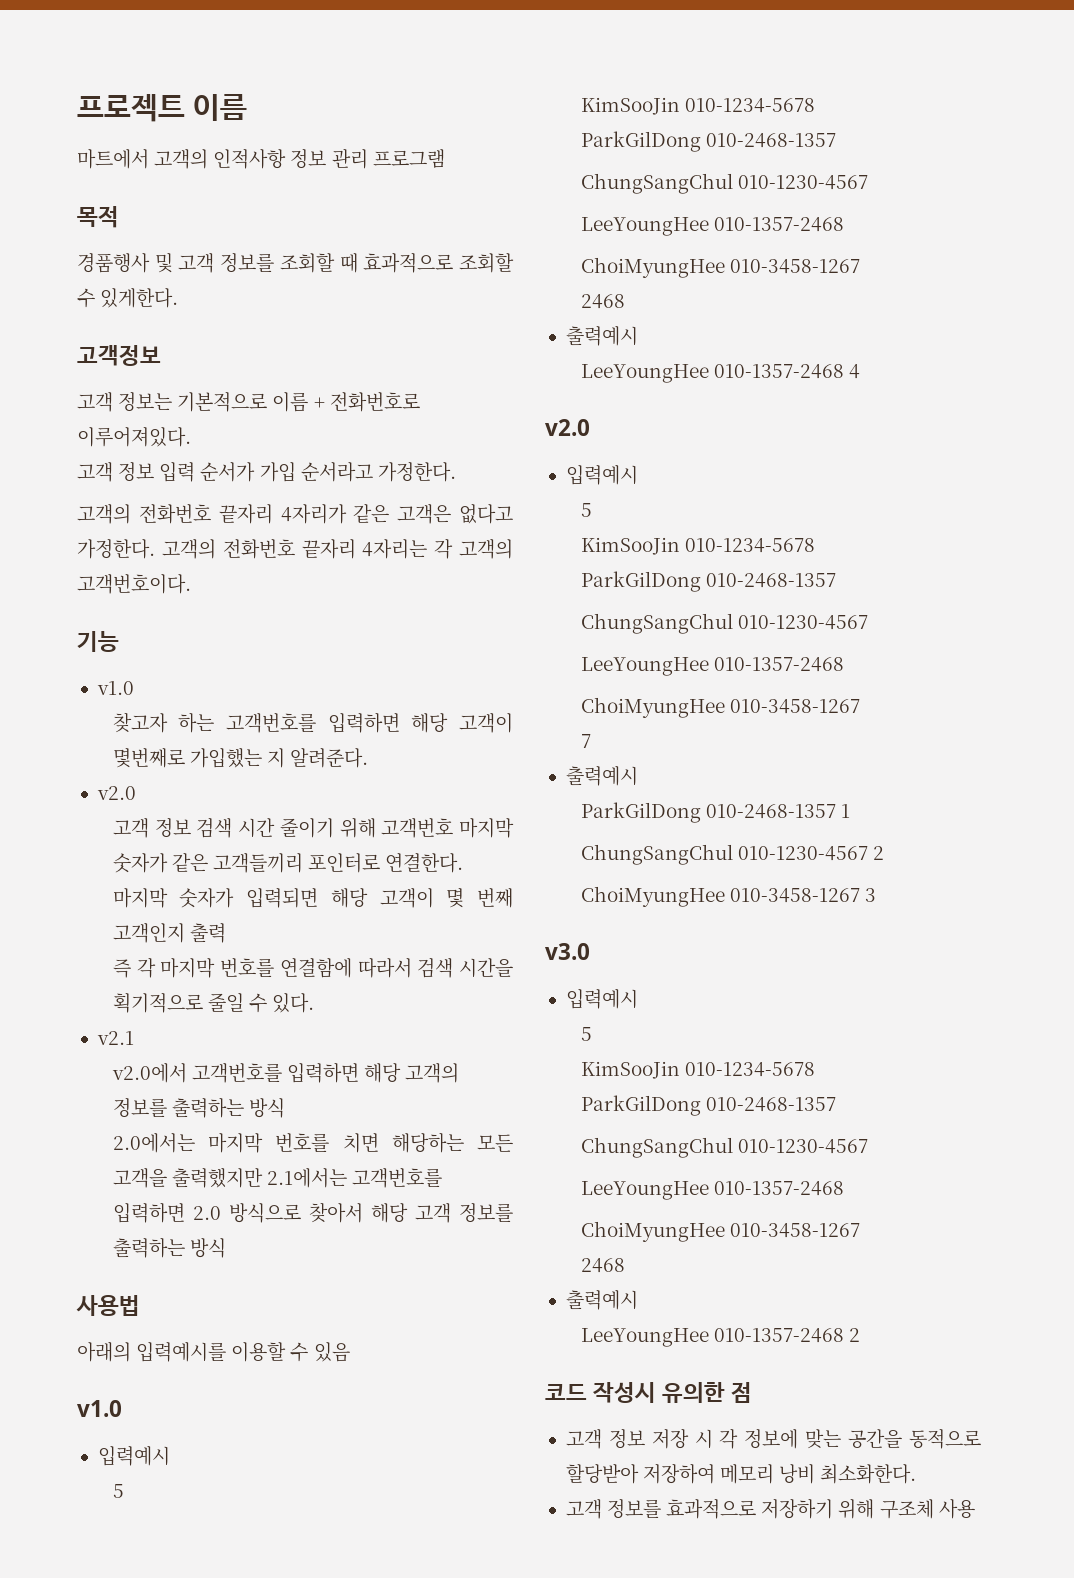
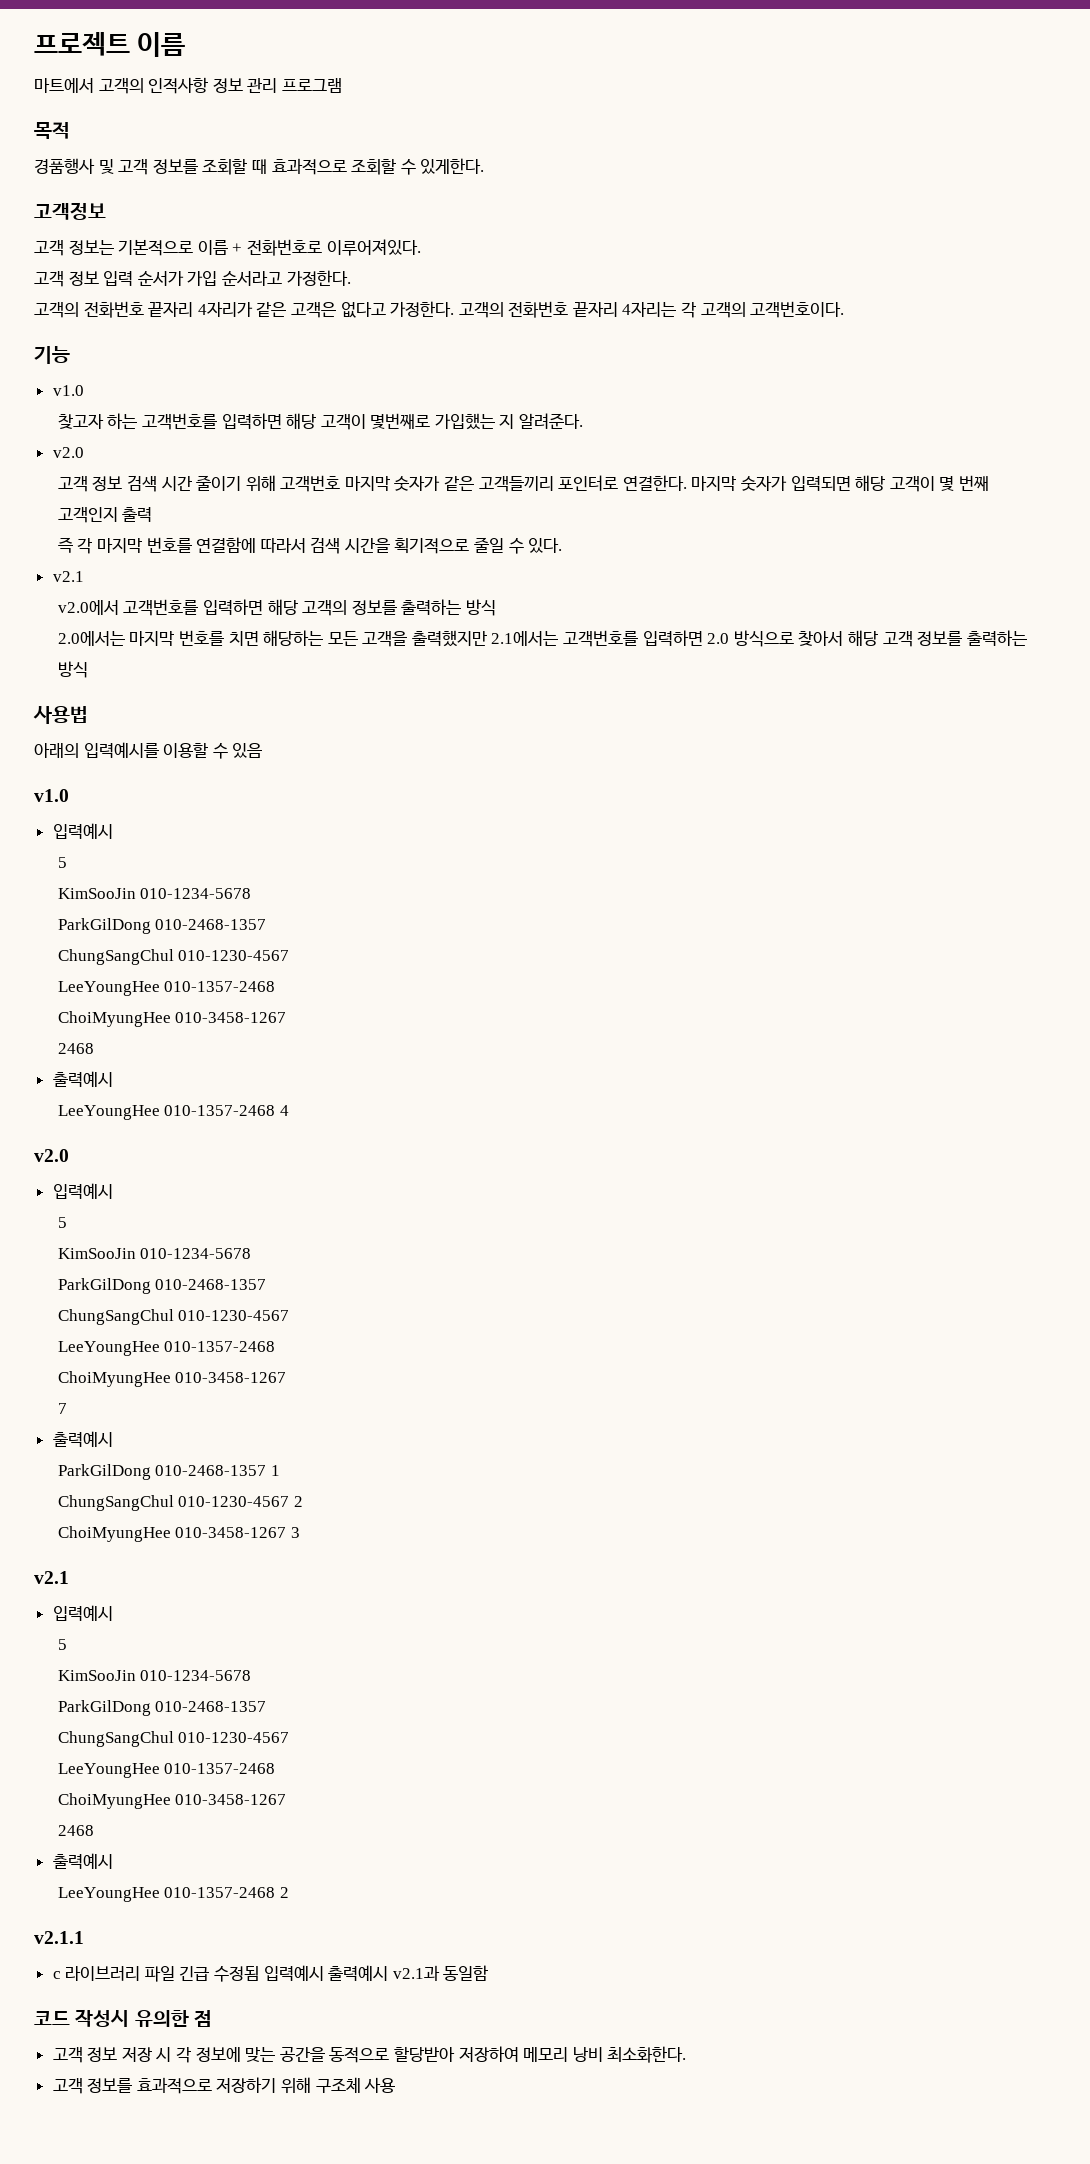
  ChoiMyungHee 010-3458-1267 3
- v3.0
+ v2.1
+ v2.1.1
+ c 라이브러리 파일 긴급 수정됨 입력예시 출력예시 v2.1과 동일함

